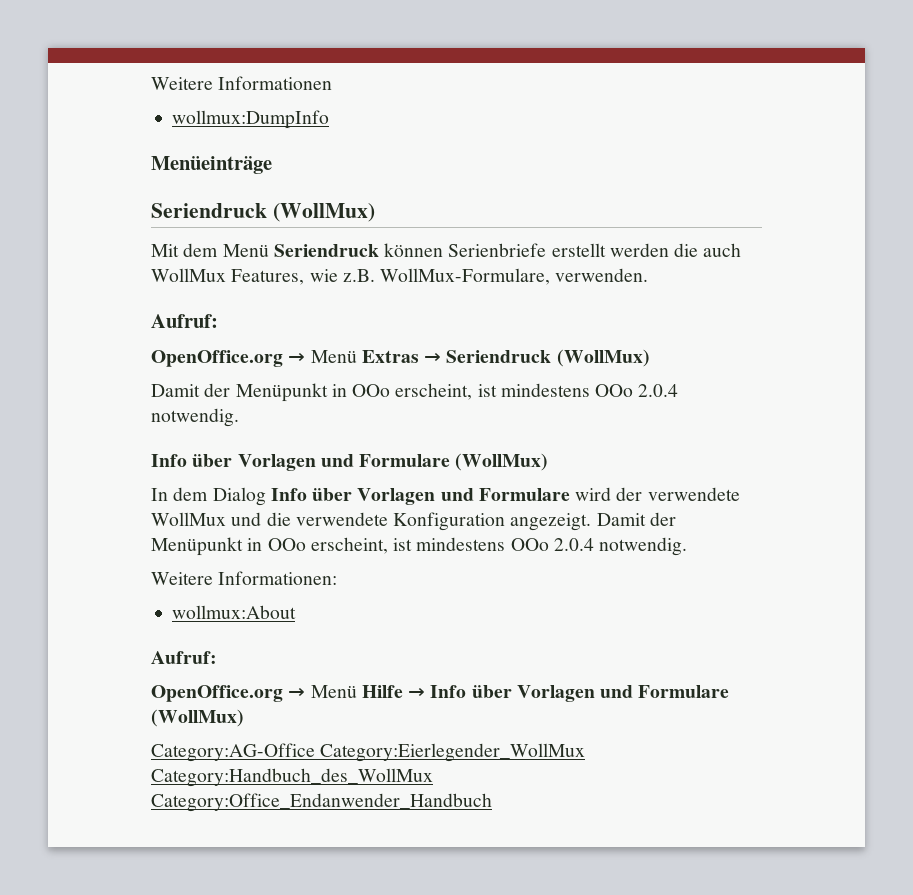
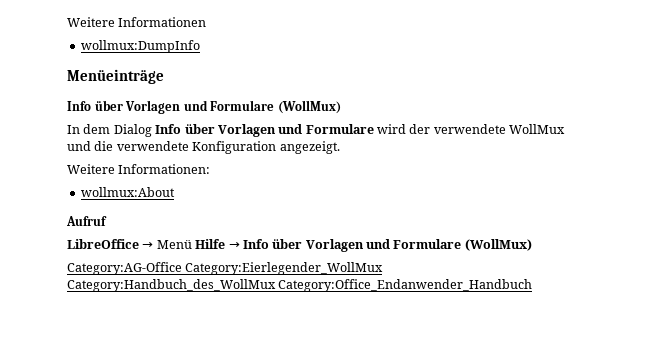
  Menüeinträge
- Seriendruck (WollMux)
- Mit dem Menü Seriendruck können Serienbriefe erstellt werden die auch WollMux Features, wie z.B. WollMux-Formulare, verwenden.
- Aufruf:
- OpenOffice.org → Menü Extras → Seriendruck (WollMux)
- Damit der Menüpunkt in OOo erscheint, ist mindestens OOo 2.0.4 notwendig.
- In dem Dialog Info über Vorlagen und Formulare wird der verwendete WollMux und die verwendete Konfiguration angezeigt. Damit der Menüpunkt in OOo erscheint, ist mindestens OOo 2.0.4 notwendig.
+ In dem Dialog Info über Vorlagen und Formulare wird der verwendete WollMux und die verwendete Konfiguration angezeigt.
  wollmux:About
- Aufruf:
- OpenOffice.org → Menü Hilfe → Info über Vorlagen und Formulare (WollMux)
+ Aufruf
+ LibreOffice → Menü Hilfe → Info über Vorlagen und Formulare (WollMux)

